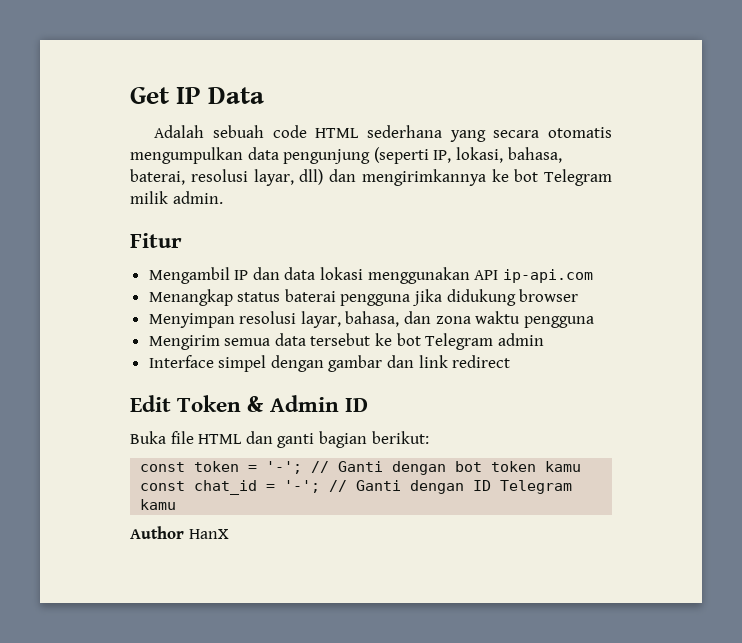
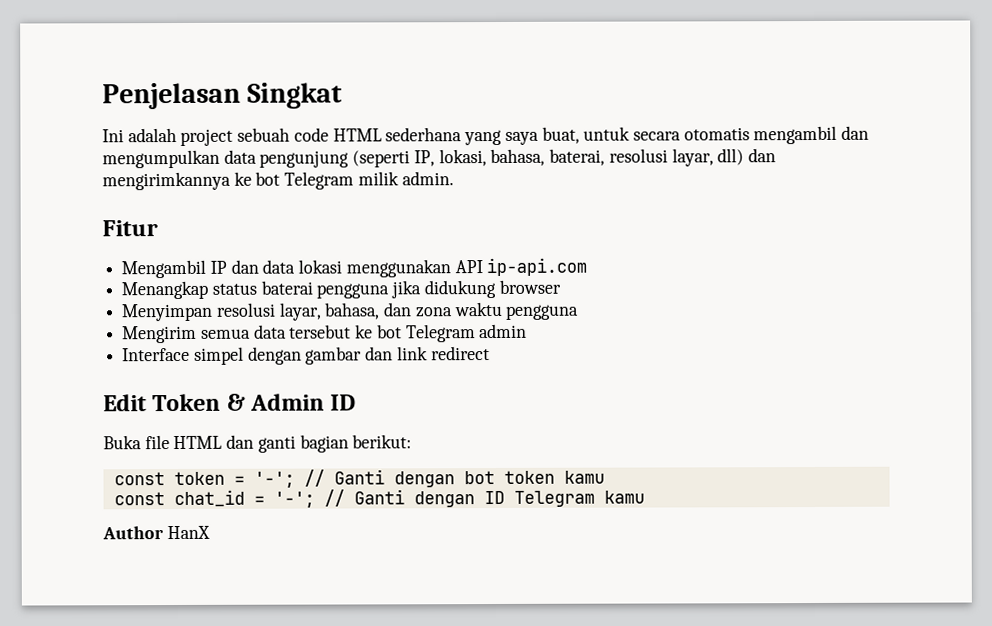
- Get IP Data
- Adalah sebuah code HTML sederhana yang secara otomatis mengumpulkan data pengunjung (seperti IP, lokasi, bahasa, baterai, resolusi layar, dll) dan mengirimkannya ke bot Telegram milik admin.
+ Penjelasan Singkat
+ Ini adalah project sebuah code HTML sederhana yang saya buat, untuk secara otomatis mengambil dan mengumpulkan data pengunjung (seperti IP, lokasi, bahasa, baterai, resolusi layar, dll) dan mengirimkannya ke bot Telegram milik admin.

